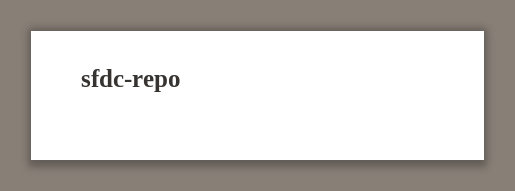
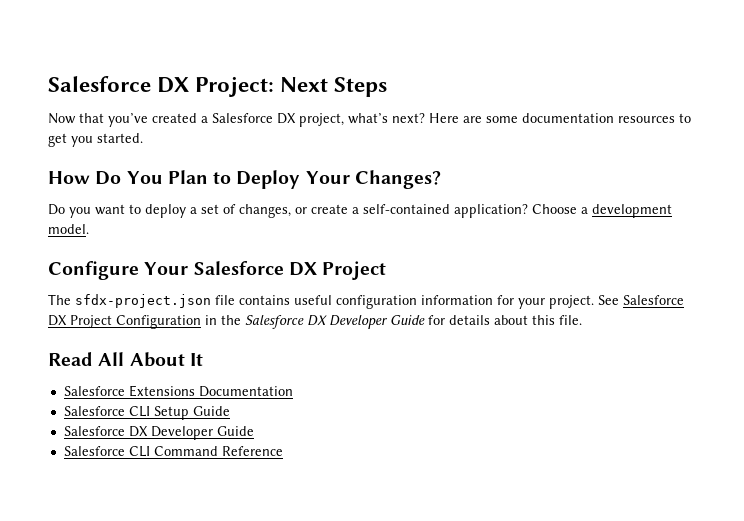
- sfdc-repo
+ Salesforce DX Project: Next Steps
+ Now that you’ve created a Salesforce DX project, what’s next? Here are some documentation resources to get you started.
+ How Do You Plan to Deploy Your Changes?
+ Do you want to deploy a set of changes, or create a self-contained application? Choose a development model.
+ Configure Your Salesforce DX Project
+ The sfdx-project.json file contains useful configuration information for your project. See Salesforce DX Project Configuration in the Salesforce DX Developer Guide for details about this file.
+ Read All About It
+ Salesforce Extensions Documentation
+ Salesforce CLI Setup Guide
+ Salesforce DX Developer Guide
+ Salesforce CLI Command Reference

